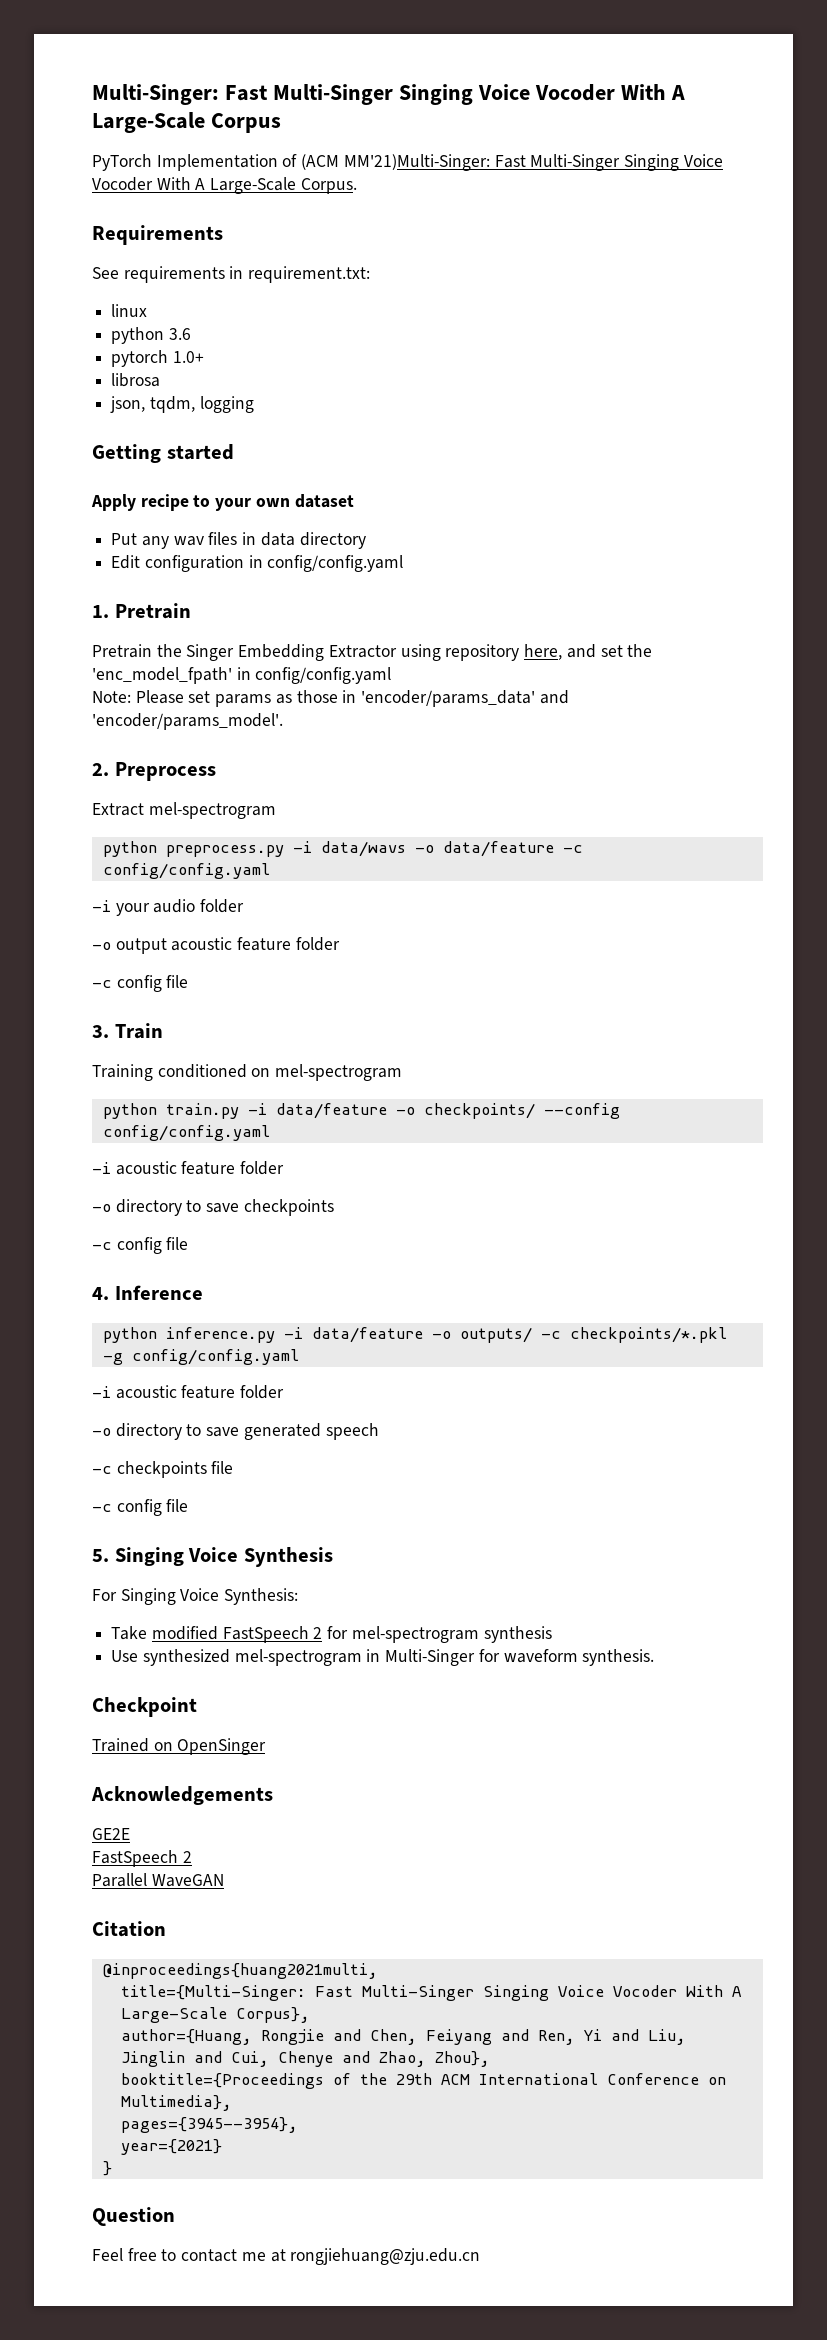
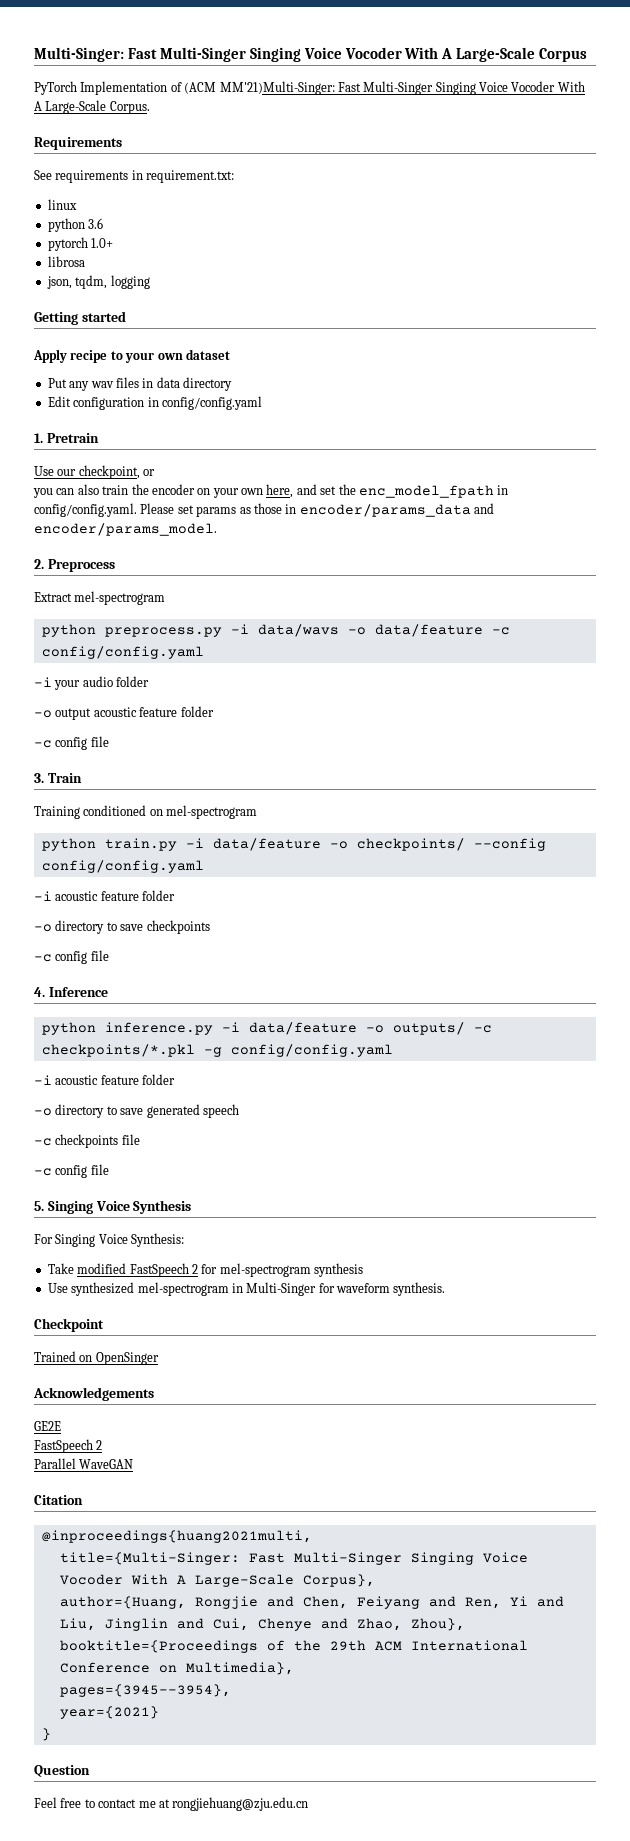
- Pretrain the Singer Embedding Extractor using repository here, and set the 'enc_model_fpath' in config/config.yaml
- Note: Please set params as those in 'encoder/params_data' and 'encoder/params_model'.
+ Use our checkpoint, or
+ you can also train the encoder on your own here, and set the enc_model_fpath in config/config.yaml. Please set params as those in encoder/params_data and encoder/params_model.

